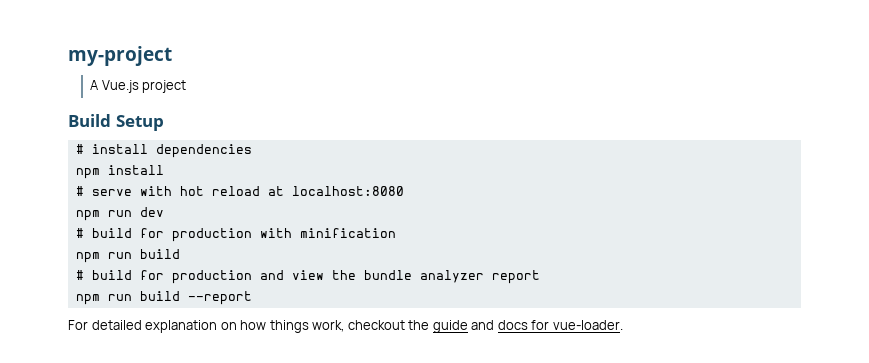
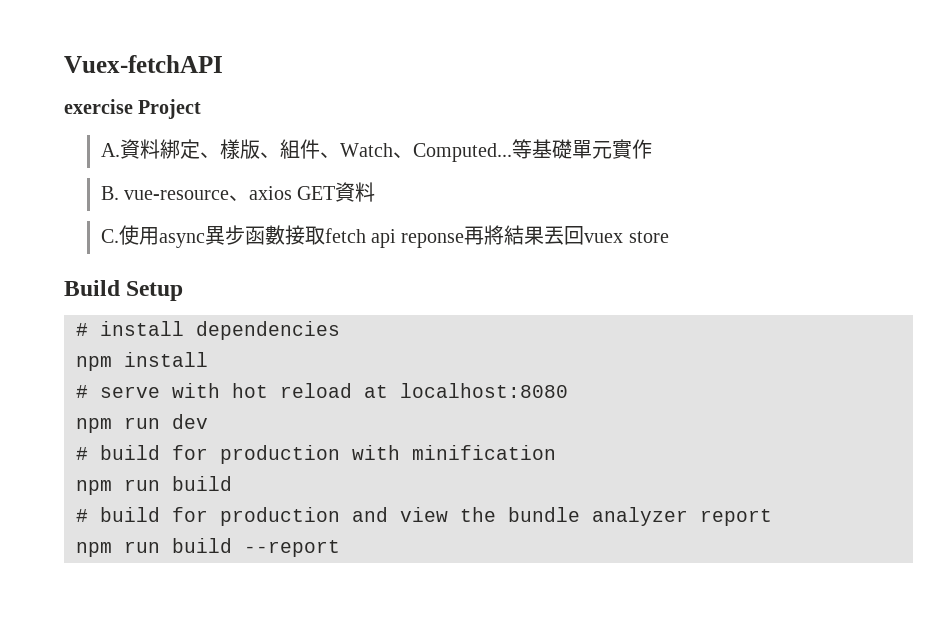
- my-project
- A Vue.js project
+ Vuex-fetchAPI
+ exercise Project
+ A.資料綁定、樣版、組件、Watch、Computed...等基礎單元實作
+ B. vue-resource、axios GET資料
+ C.使用async異步函數接取fetch api reponse再將結果丟回vuex store
- For detailed explanation on how things work, checkout the guide and docs for vue-loader.

